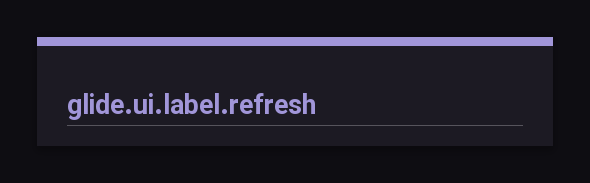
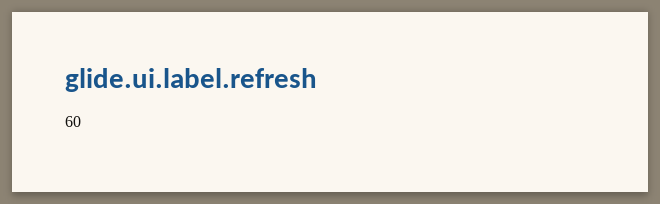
+ 60

